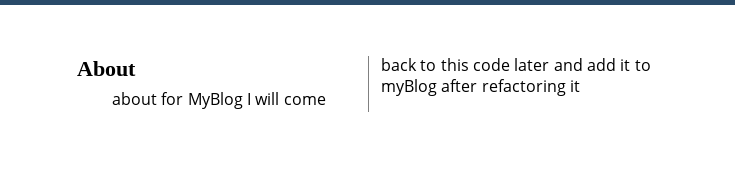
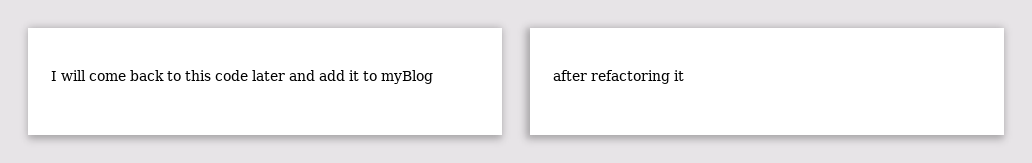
- About
- about for MyBlog I will come back to this code later and add it to myBlog after refactoring it
+ I will come back to this code later and add it to myBlog after refactoring it

